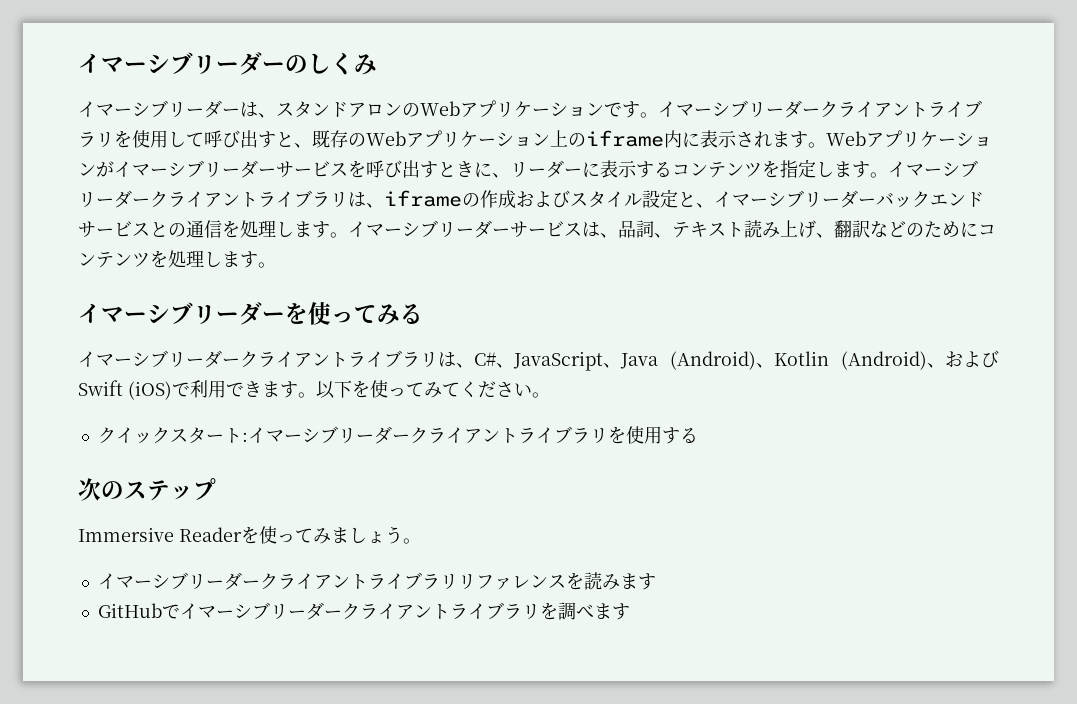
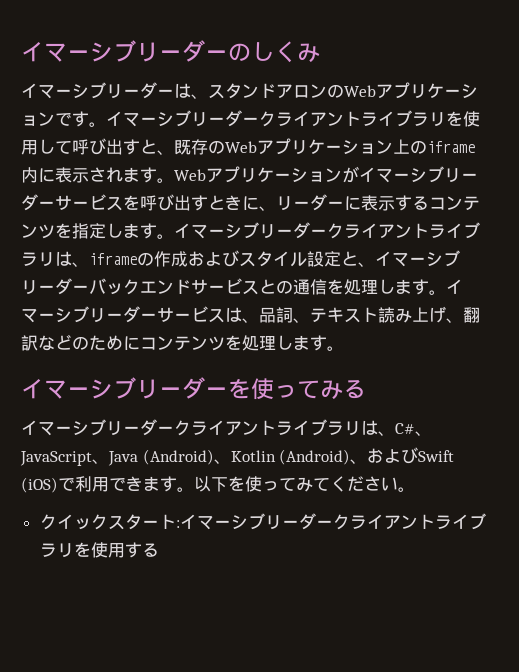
- 次のステップ
- Immersive Readerを使ってみましょう。
- イマーシブリーダークライアントライブラリリファレンスを読みます
- GitHubでイマーシブリーダークライアントライブラリを調べます

